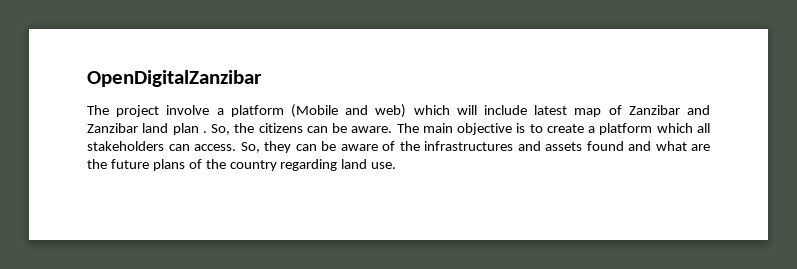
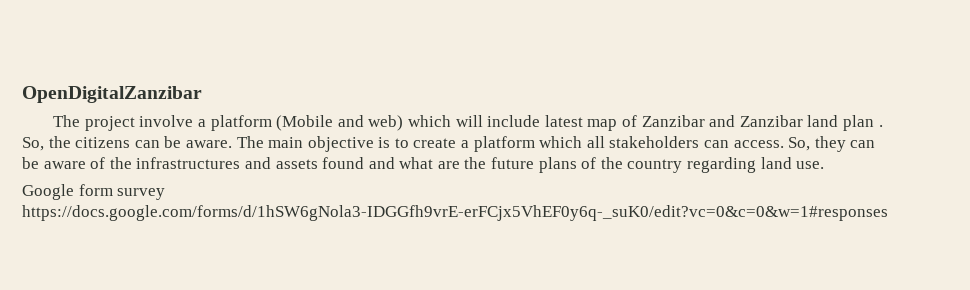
+ Google form survey https://docs.google.com/forms/d/1hSW6gNola3-IDGGfh9vrE-erFCjx5VhEF0y6q-_suK0/edit?vc=0&c=0&w=1#responses

